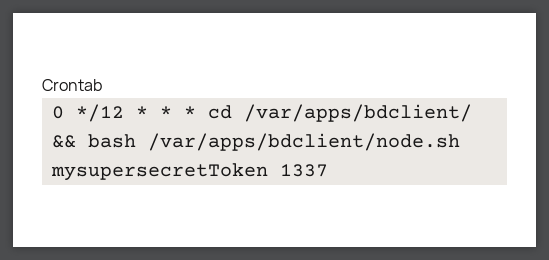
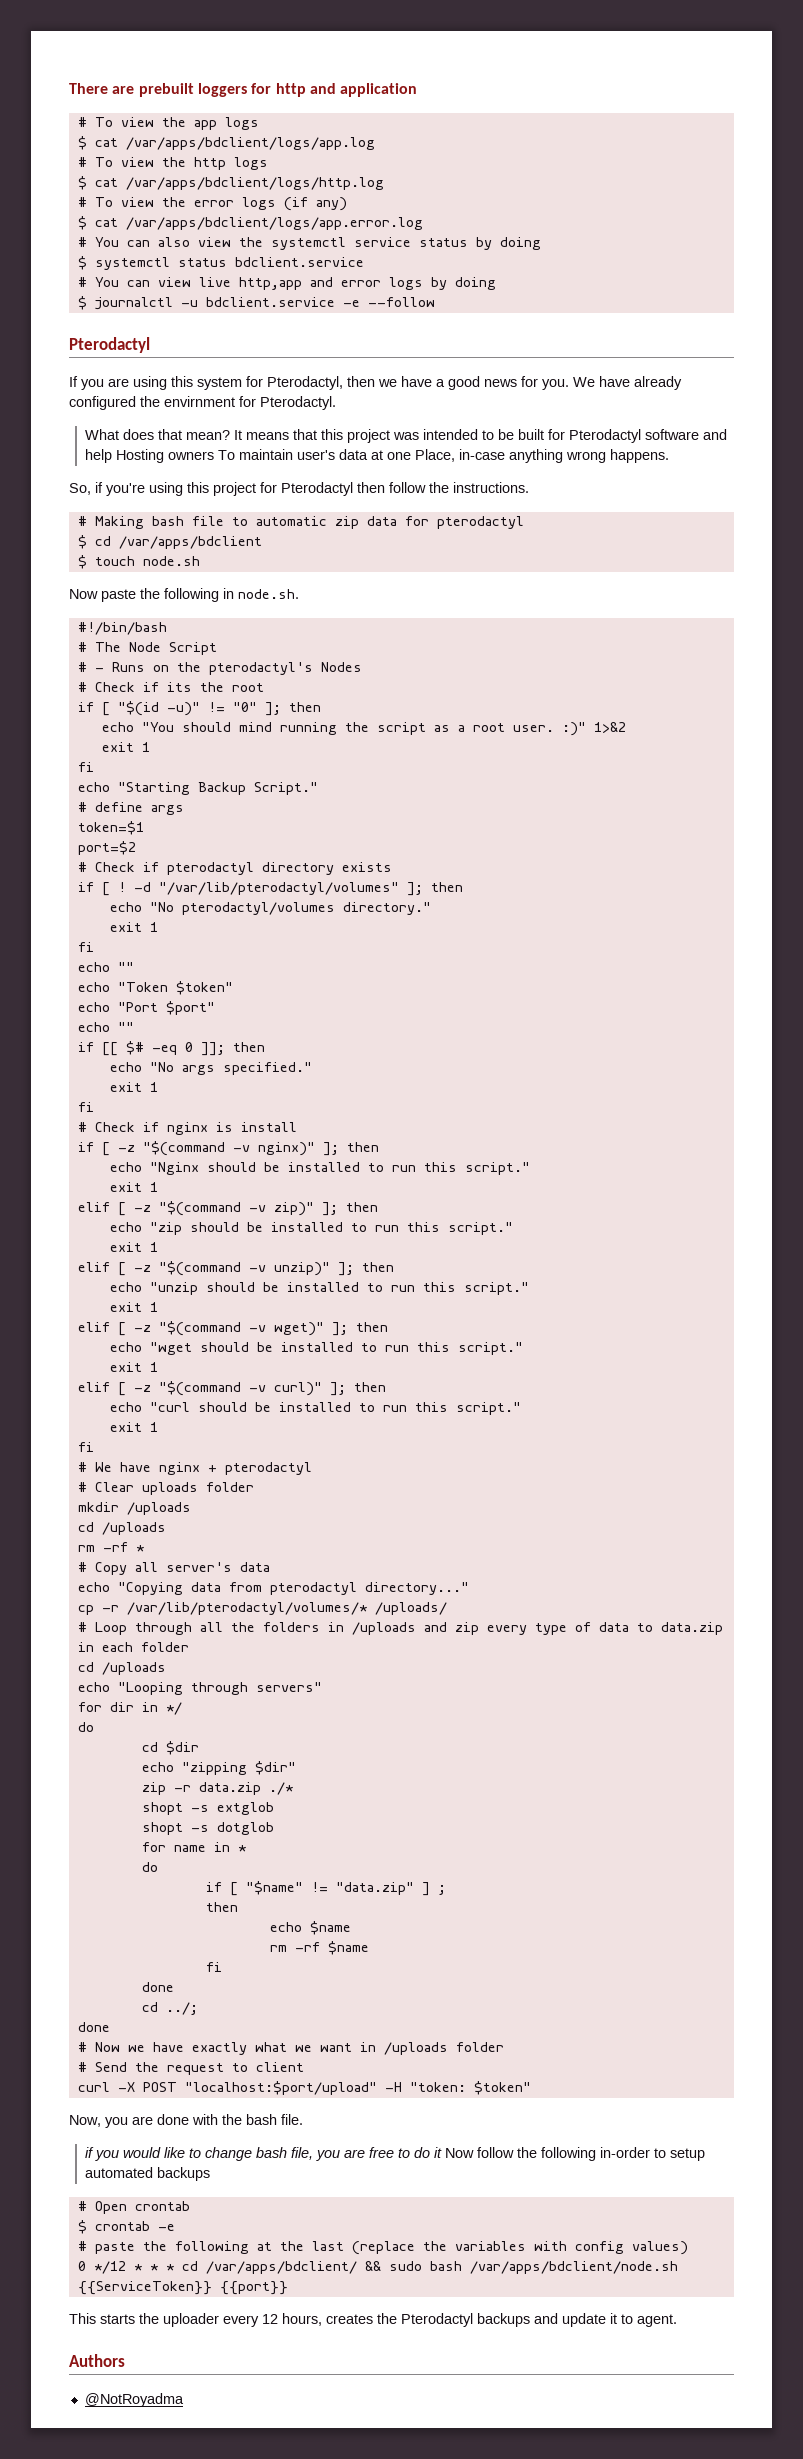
- Crontab
+ There are prebuilt loggers for http and application
+ # To view the app logs
+ $ cat /var/apps/bdclient/logs/app.log
+ # To view the http logs
+ $ cat /var/apps/bdclient/logs/http.log
+ # To view the error logs (if any)
+ $ cat /var/apps/bdclient/logs/app.error.log
+ # You can also view the systemctl service status by doing
+ $ systemctl status bdclient.service
+ # You can view live http,app and error logs by doing
+ $ journalctl -u bdclient.service -e --follow
+ Pterodactyl
+ If you are using this system for Pterodactyl, then we have a good news for you. We have already configured the envirnment for Pterodactyl.
+ What does that mean? It means that this project was intended to be built for Pterodactyl software and help Hosting owners To maintain user's data at one Place, in-case anything wrong happens.
+ So, if you're using this project for Pterodactyl then follow the instructions.
+ # Making bash file to automatic zip data for pterodactyl
+ $ cd /var/apps/bdclient
+ $ touch node.sh
+ Now paste the following in node.sh.
+ #!/bin/bash
+ # The Node Script
+ # - Runs on the pterodactyl's Nodes
+ # Check if its the root
+ if [ "$(id -u)" != "0" ]; then
+ echo "You should mind running the script as a root user. :)" 1>&2
+ exit 1
+ fi
+ echo "Starting Backup Script."
+ # define args
+ token=$1
+ port=$2
+ # Check if pterodactyl directory exists
+ if [ ! -d "/var/lib/pterodactyl/volumes" ]; then
+ echo "No pterodactyl/volumes directory."
+ exit 1
+ fi
+ echo ""
+ echo "Token $token"
+ echo "Port $port"
+ echo ""
+ if [[ $# -eq 0 ]]; then
+ echo "No args specified."
+ exit 1
+ fi
+ # Check if nginx is install
+ if [ -z "$(command -v nginx)" ]; then
+ echo "Nginx should be installed to run this script."
+ exit 1
+ elif [ -z "$(command -v zip)" ]; then
+ echo "zip should be installed to run this script."
+ exit 1
+ elif [ -z "$(command -v unzip)" ]; then
+ echo "unzip should be installed to run this script."
+ exit 1
+ elif [ -z "$(command -v wget)" ]; then
+ echo "wget should be installed to run this script."
+ exit 1
+ elif [ -z "$(command -v curl)" ]; then
+ echo "curl should be installed to run this script."
+ exit 1
+ fi
+ # We have nginx + pterodactyl
+ # Clear uploads folder
+ mkdir /uploads
+ cd /uploads
+ rm -rf *
+ # Copy all server's data
+ echo "Copying data from pterodactyl directory..."
+ cp -r /var/lib/pterodactyl/volumes/* /uploads/
+ # Loop through all the folders in /uploads and zip every type of data to data.zip in each folder
+ cd /uploads
+ echo "Looping through servers"
+ for dir in */
+ do
+ cd $dir
+ echo "zipping $dir"
+ zip -r data.zip ./*
+ shopt -s extglob
+ shopt -s dotglob
+ for name in *
+ do
+ if [ "$name" != "data.zip" ] ;
+ then
+ echo $name
+ rm -rf $name
+ fi
+ done
+ cd ../;
+ done
+ # Now we have exactly what we want in /uploads folder
+ # Send the request to client
+ curl -X POST "localhost:$port/upload" -H "token: $token"
+ Now, you are done with the bash file.
+ if you would like to change bash file, you are free to do it Now follow the following in-order to setup automated backups
+ # Open crontab
+ $ crontab -e
+ # paste the following at the last (replace the variables with config values)
- 0 */12 * * * cd /var/apps/bdclient/ && bash /var/apps/bdclient/node.sh mysupersecretToken 1337
+ 0 */12 * * * cd /var/apps/bdclient/ && sudo bash /var/apps/bdclient/node.sh {{ServiceToken}} {{port}}
+ This starts the uploader every 12 hours, creates the Pterodactyl backups and update it to agent.
+ Authors
+ @NotRoyadma

